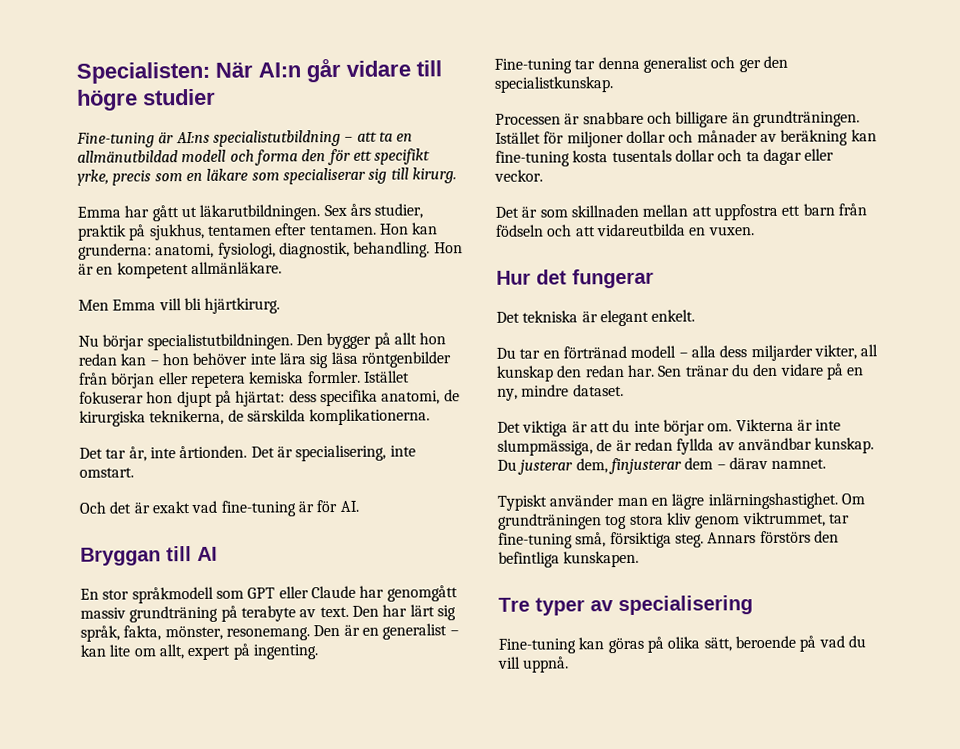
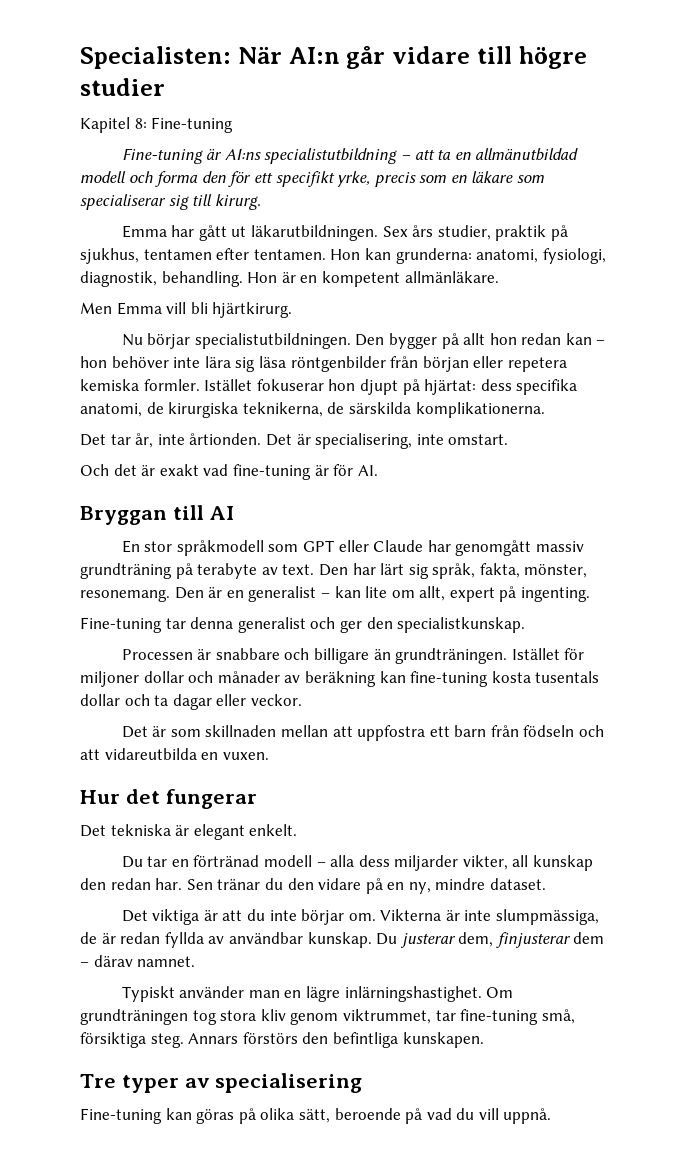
+ Kapitel 8: Fine-tuning

